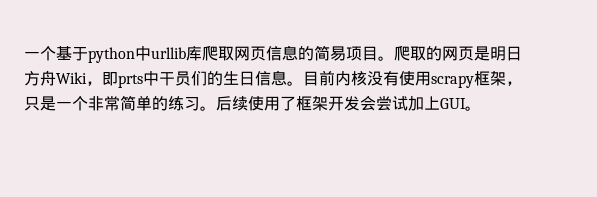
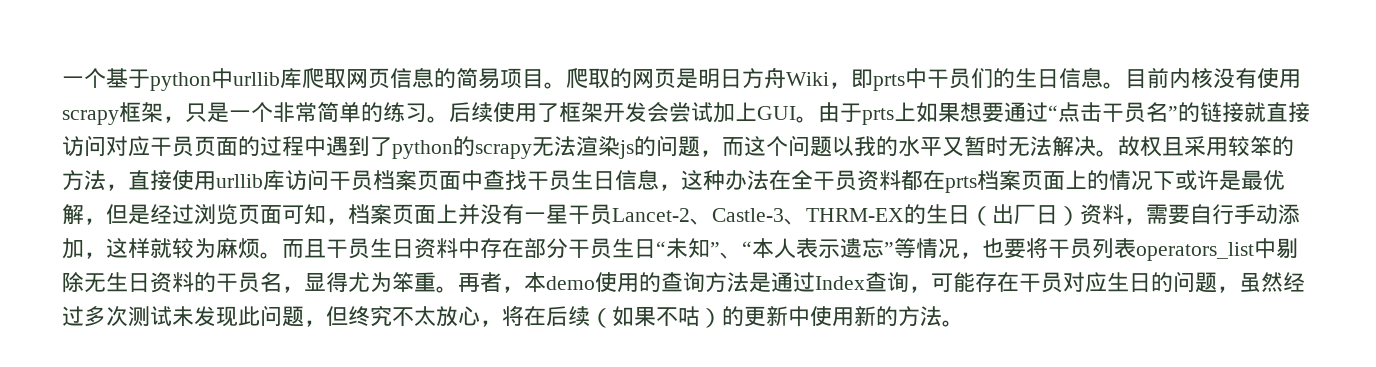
+ 由于prts上如果想要通过“点击干员名”的链接就直接访问对应干员页面的过程中遇到了python的scrapy无法渲染js的问题，而这个问题以我的水平又暂时无法解决。故权且采用较笨的方法，直接使用urllib库访问干员档案页面中查找干员生日信息，这种办法在全干员资料都在prts档案页面上的情况下或许是最优解，但是经过浏览页面可知，档案页面上并没有一星干员Lancet-2、Castle-3、THRM-EX的生日（出厂日）资料，需要自行手动添加，这样就较为麻烦。而且干员生日资料中存在部分干员生日“未知”、“本人表示遗忘”等情况，也要将干员列表operators_list中剔除无生日资料的干员名，显得尤为笨重。再者，本demo使用的查询方法是通过Index查询，可能存在干员对应生日的问题，虽然经过多次测试未发现此问题，但终究不太放心，将在后续（如果不咕）的更新中使用新的方法。

